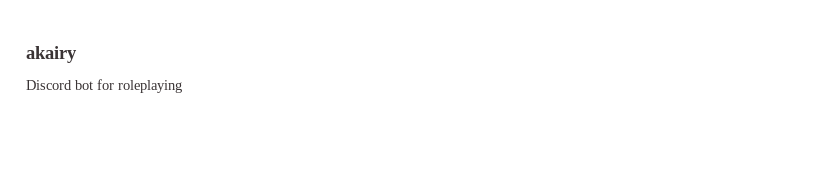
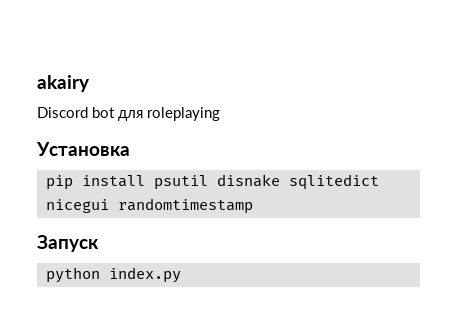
- Discord bot for roleplaying
+ Discord bot для roleplaying
+ Установка
+ pip install psutil disnake sqlitedict nicegui randomtimestamp
+ Запуск
+ python index.py

